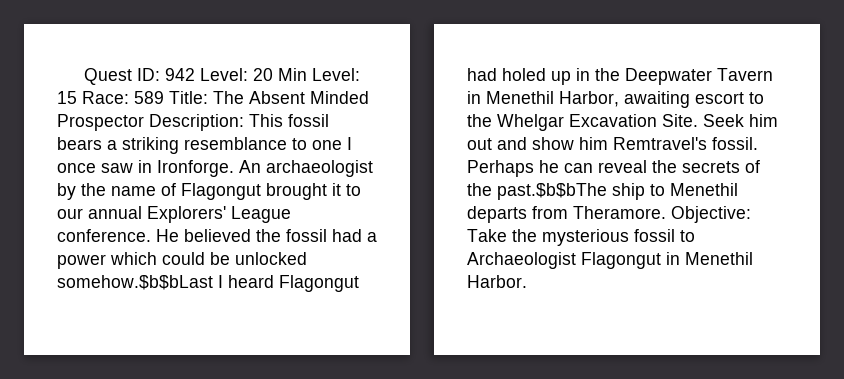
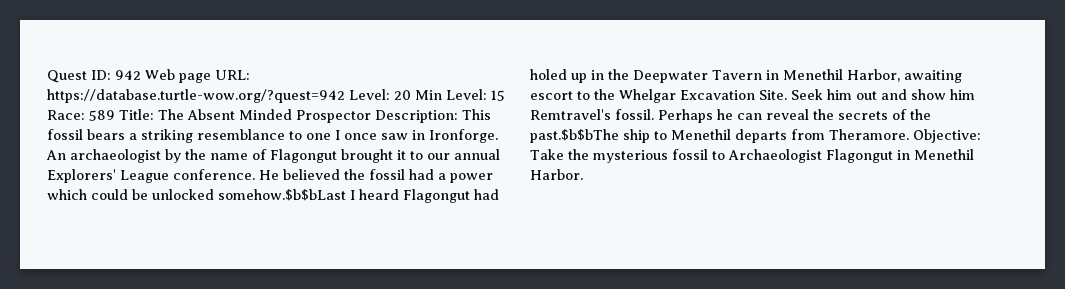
- Quest ID: 942 Level: 20 Min Level: 15 Race: 589 Title: The Absent Minded Prospector Description: This fossil bears a striking resemblance to one I once saw in Ironforge.
+ Quest ID: 942 Web page URL: https://database.turtle-wow.org/?quest=942 Level: 20 Min Level: 15 Race: 589 Title: The Absent Minded Prospector Description: This fossil bears a striking resemblance to one I once saw in Ironforge.

